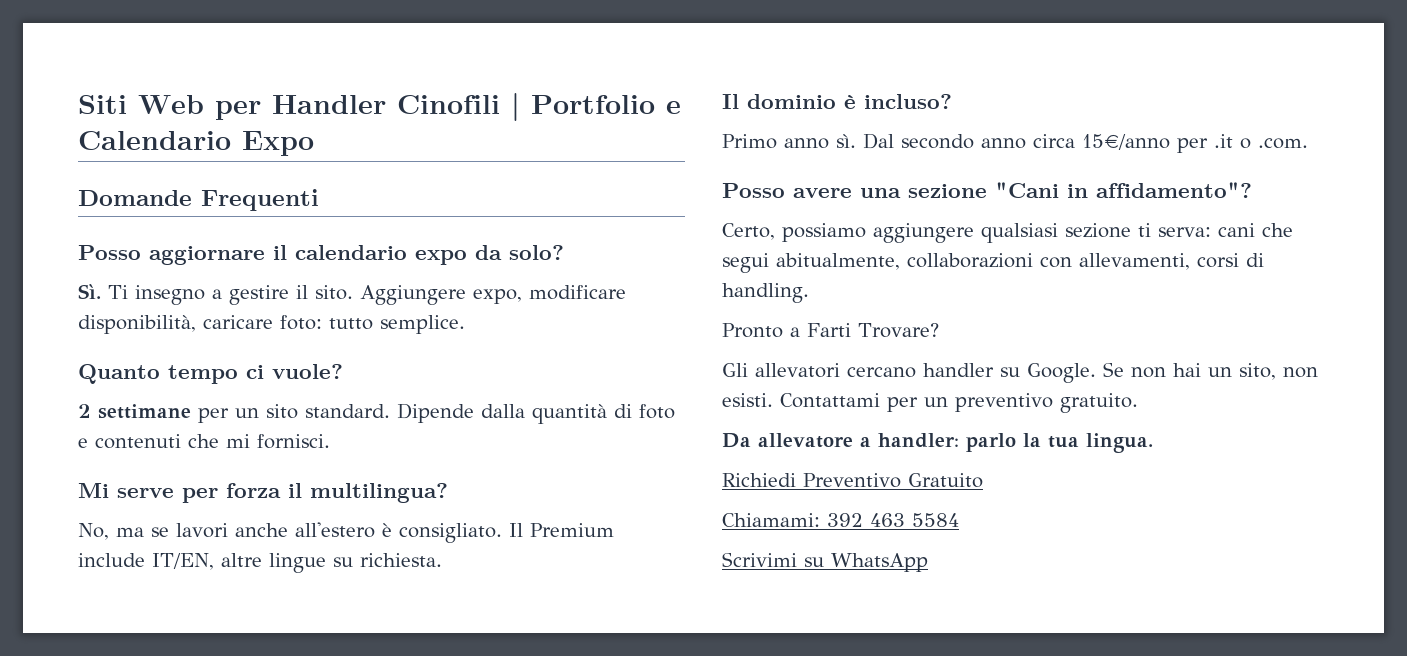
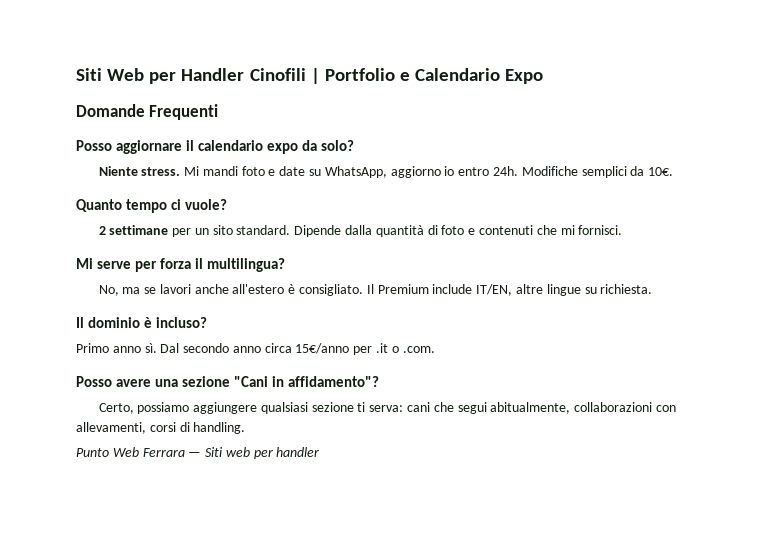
- Sì. Ti insegno a gestire il sito. Aggiungere expo, modificare disponibilità, caricare foto: tutto semplice.
+ Niente stress. Mi mandi foto e date su WhatsApp, aggiorno io entro 24h. Modifiche semplici da 10€.
- Pronto a Farti Trovare?
- Gli allevatori cercano handler su Google. Se non hai un sito, non esisti. Contattami per un preventivo gratuito.
- Da allevatore a handler: parlo la tua lingua.
- Richiedi Preventivo Gratuito
- Chiamami: 392 463 5584
- Scrivimi su WhatsApp
+ Punto Web Ferrara — Siti web per handler

